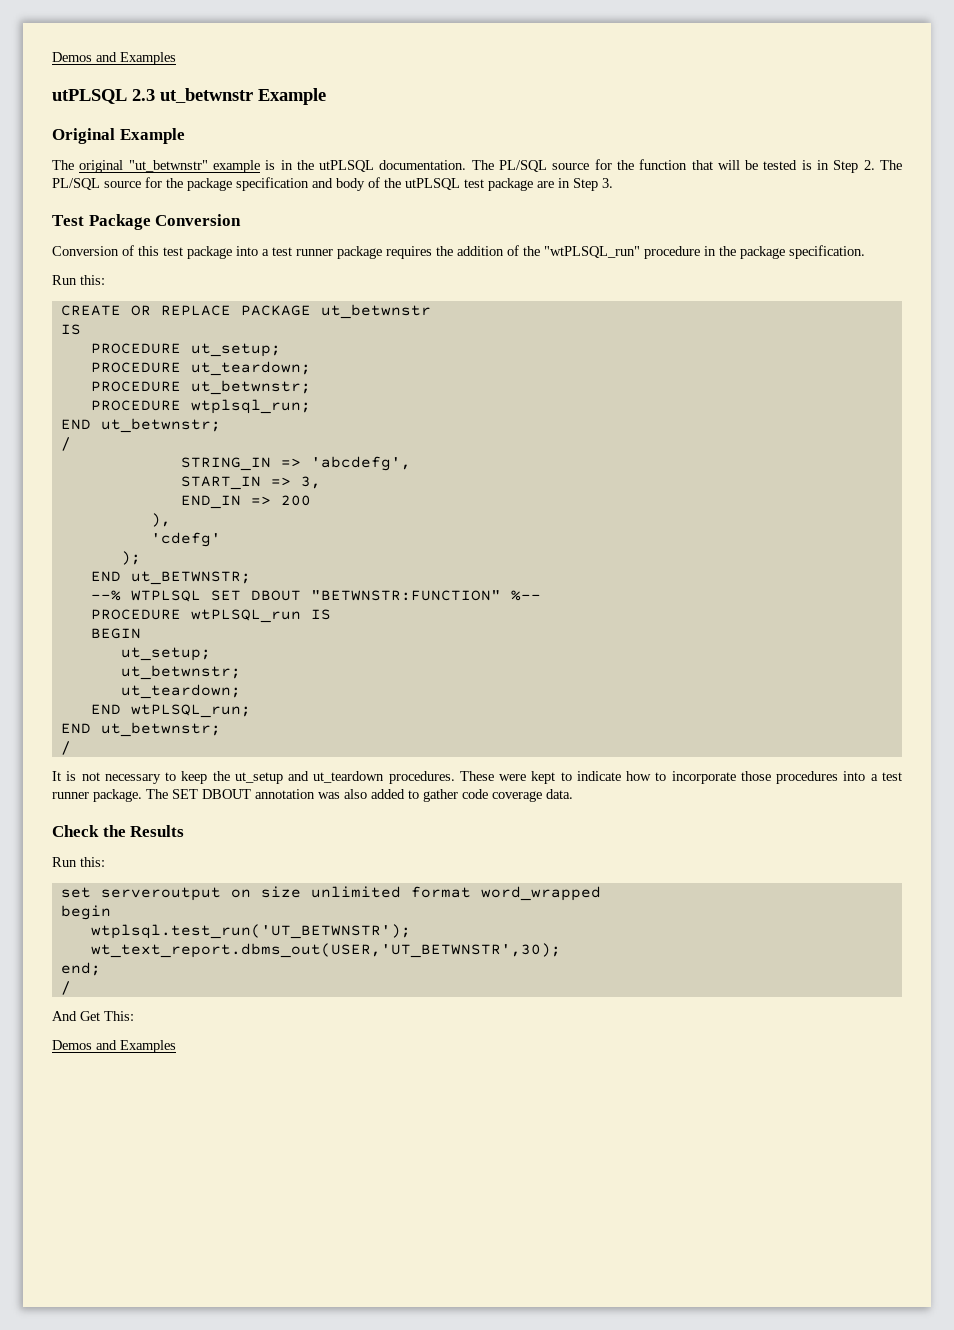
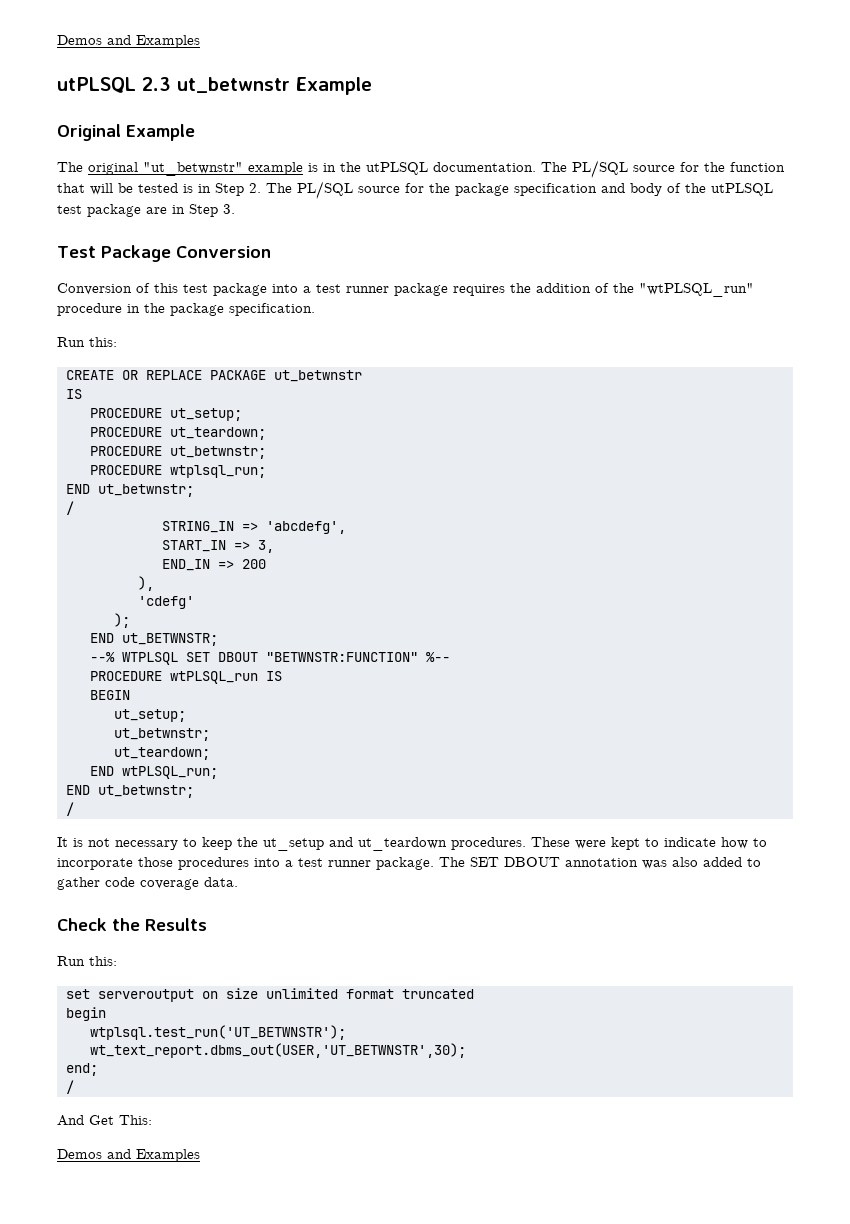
- set serveroutput on size unlimited format word_wrapped
+ set serveroutput on size unlimited format truncated

